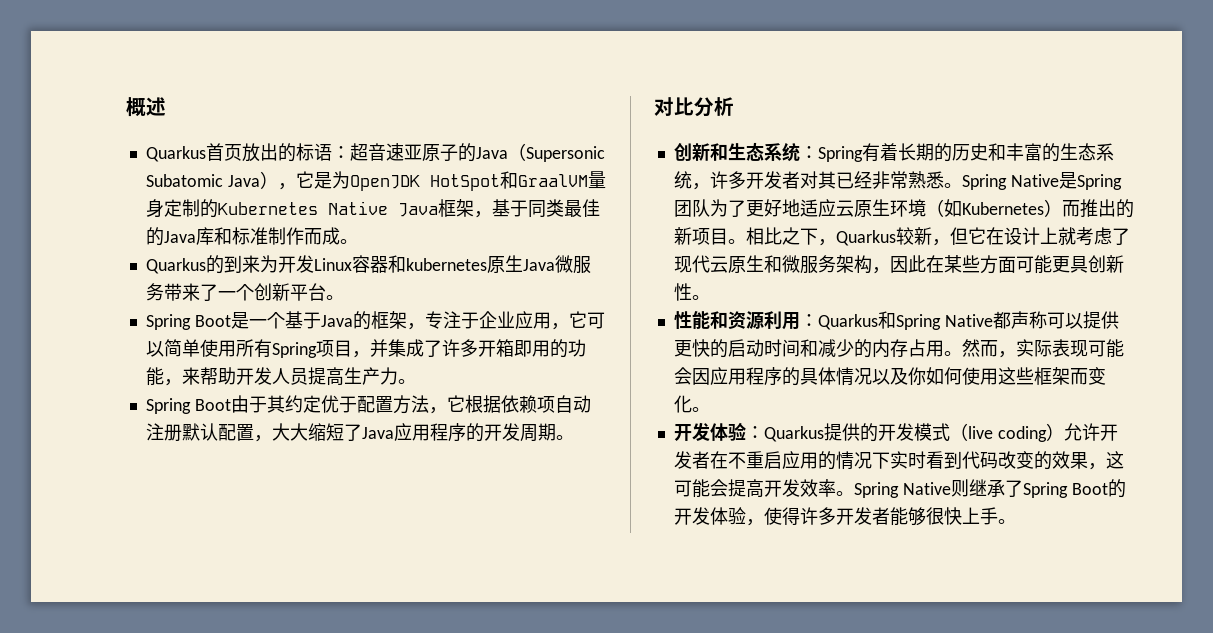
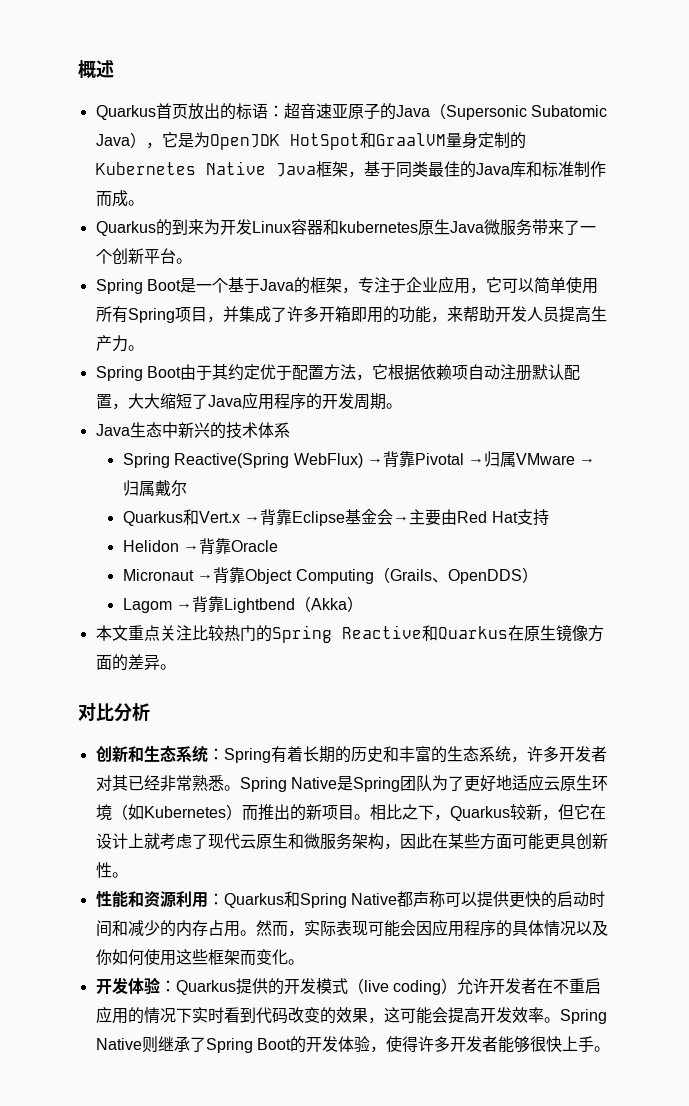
+ Java生态中新兴的技术体系
+ Spring Reactive(Spring WebFlux) →背靠Pivotal →归属VMware →归属戴尔
+ Quarkus和Vert.x →背靠Eclipse基金会→主要由Red Hat支持
+ Helidon →背靠Oracle
+ Micronaut →背靠Object Computing（Grails、OpenDDS）
+ Lagom →背靠Lightbend（Akka）
+ 本文重点关注比较热门的Spring Reactive和Quarkus在原生镜像方面的差异。

